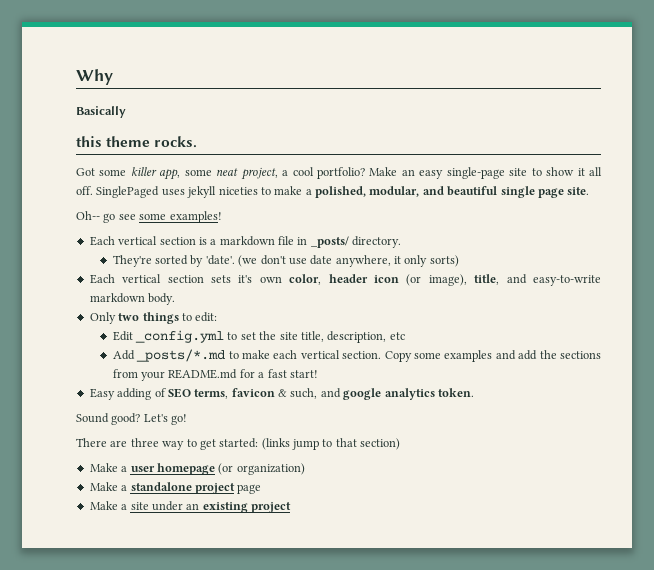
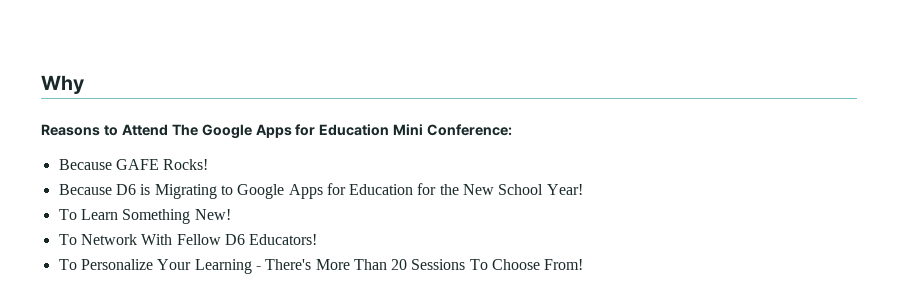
- Basically
- this theme rocks.
- Got some killer app, some neat project, a cool portfolio? Make an easy single-page site to show it all off. SinglePaged uses jekyll niceties to make a polished, modular, and beautiful single page site.
- Oh-- go see some examples!
- Each vertical section is a markdown file in _posts/ directory.
- They're sorted by 'date'. (we don't use date anywhere, it only sorts)
- Each vertical section sets it's own color, header icon (or image), title, and easy-to-write markdown body.
- Only two things to edit:
- Edit _config.yml to set the site title, description, etc
- Add _posts/*.md to make each vertical section. Copy some examples and add the sections from your README.md for a fast start!
- Easy adding of SEO terms, favicon & such, and google analytics token.
- Sound good? Let's go!
- There are three way to get started: (links jump to that section)
- Make a user homepage (or organization)
- Make a standalone project page
- Make a site under an existing project
+ Reasons to Attend The Google Apps for Education Mini Conference:
+ Because GAFE Rocks!
+ Because D6 is Migrating to Google Apps for Education for the New School Year!
+ To Learn Something New!
+ To Network With Fellow D6 Educators!
+ To Personalize Your Learning - There's More Than 20 Sessions To Choose From!

